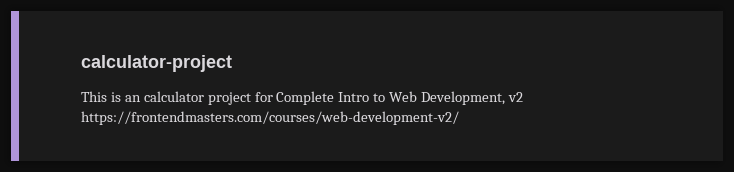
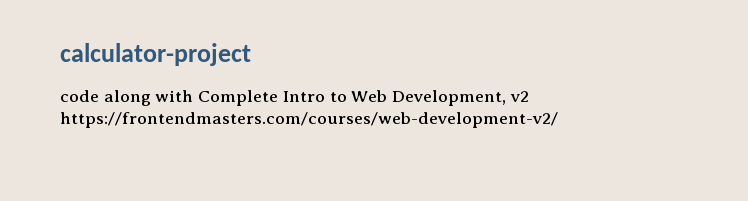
- This is an calculator project for Complete Intro to Web Development, v2 https://frontendmasters.com/courses/web-development-v2/
+ code along with Complete Intro to Web Development, v2 https://frontendmasters.com/courses/web-development-v2/

